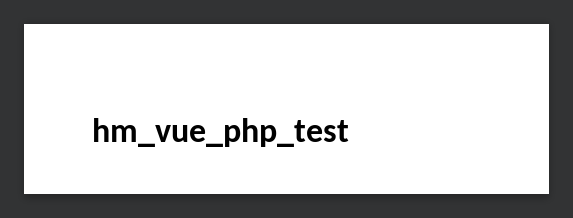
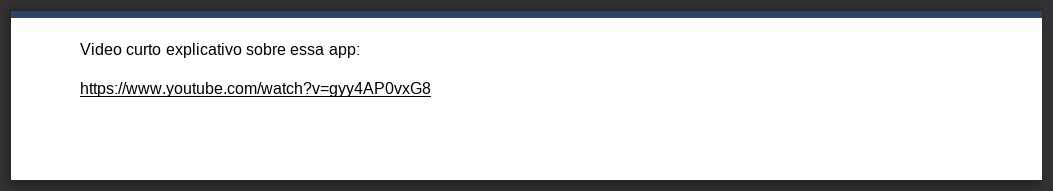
- hm_vue_php_test
+ Video curto explicativo sobre essa app:
+ https://www.youtube.com/watch?v=gyy4AP0vxG8

